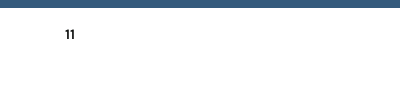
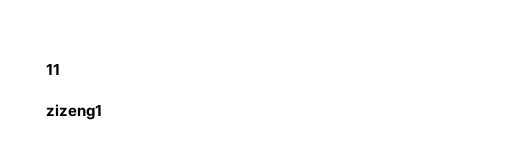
+ zizeng1

